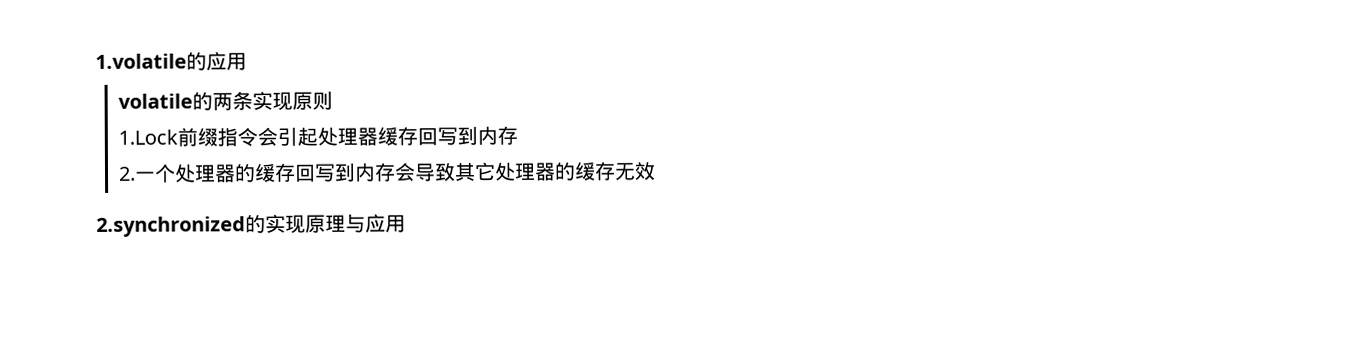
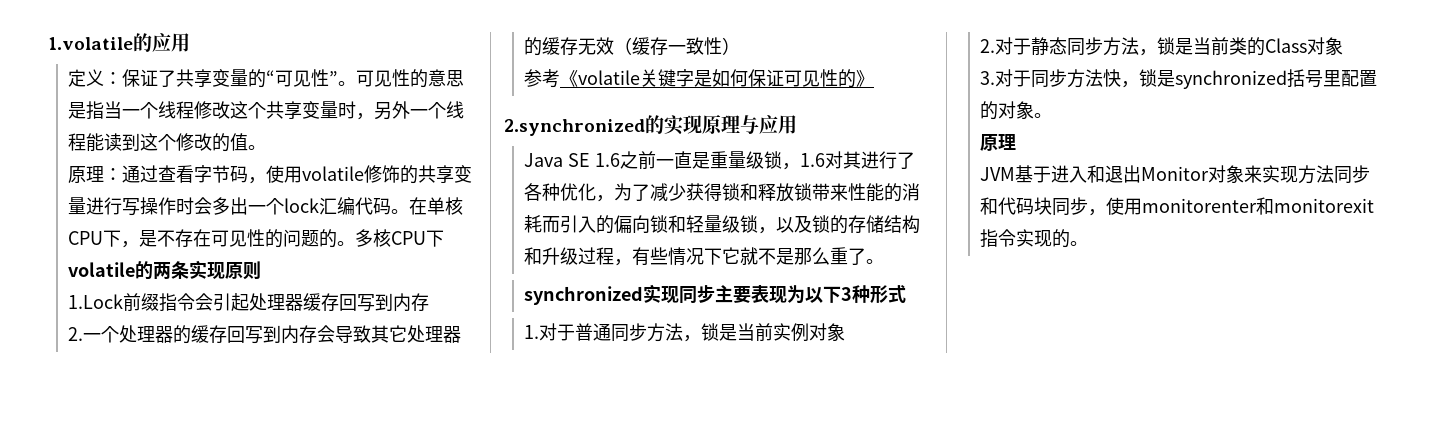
- volatile的两条实现原则
+ 定义：保证了共享变量的“可见性”。可见性的意思是指当一个线程修改这个共享变量时，另外一个线程能读到这个修改的值。
+ 原理：通过查看字节码，使用volatile修饰的共享变量进行写操作时会多出一个lock汇编代码。在单核CPU下，是不存在可见性的问题的。多核CPU下volatile的两条实现原则
- 2.一个处理器的缓存回写到内存会导致其它处理器的缓存无效
+ 2.一个处理器的缓存回写到内存会导致其它处理器的缓存无效（缓存一致性）
+ 参考《volatile关键字是如何保证可见性的》
+ Java SE 1.6之前一直是重量级锁，1.6对其进行了各种优化，为了减少获得锁和释放锁带来性能的消耗而引入的偏向锁和轻量级锁，以及锁的存储结构和升级过程，有些情况下它就不是那么重了。
+ synchronized实现同步主要表现为以下3种形式
+ 1.对于普通同步方法，锁是当前实例对象
+ 2.对于静态同步方法，锁是当前类的Class对象
+ 3.对于同步方法快，锁是synchronized括号里配置的对象。
+ 原理
+ JVM基于进入和退出Monitor对象来实现方法同步和代码块同步，使用monitorenter和monitorexit指令实现的。

